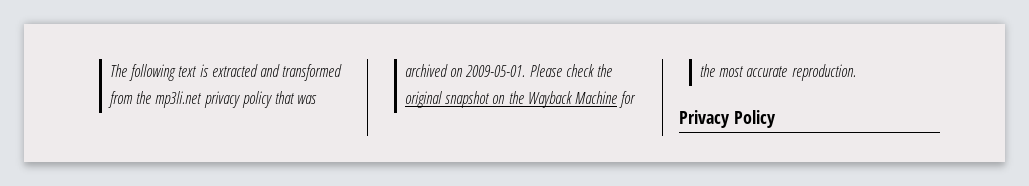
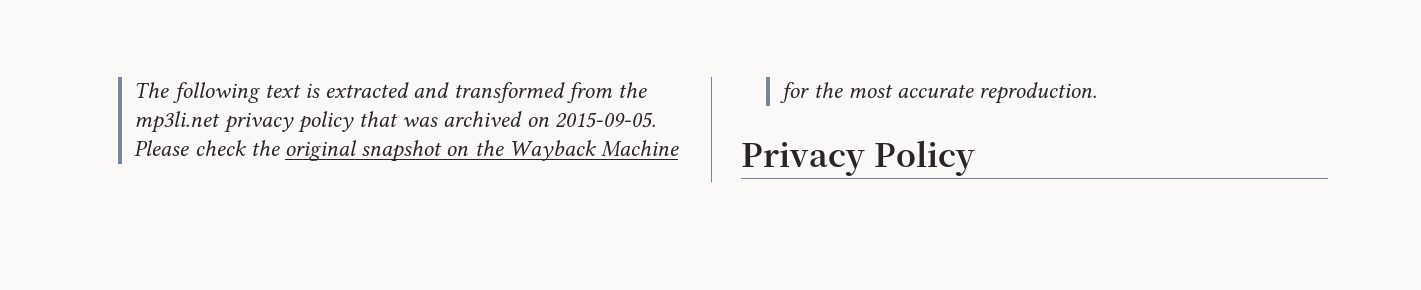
- The following text is extracted and transformed from the mp3li.net privacy policy that was archived on 2009-05-01.
+ The following text is extracted and transformed from the mp3li.net privacy policy that was archived on 2015-09-05.

